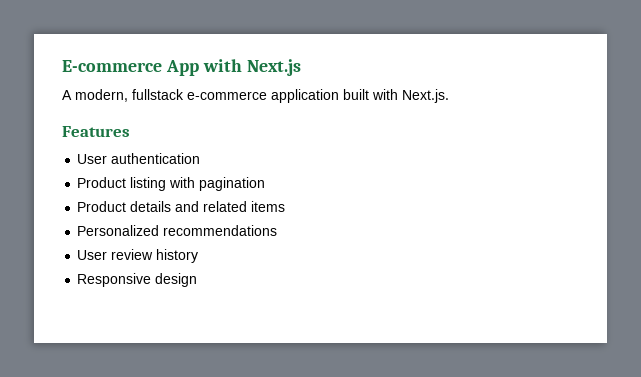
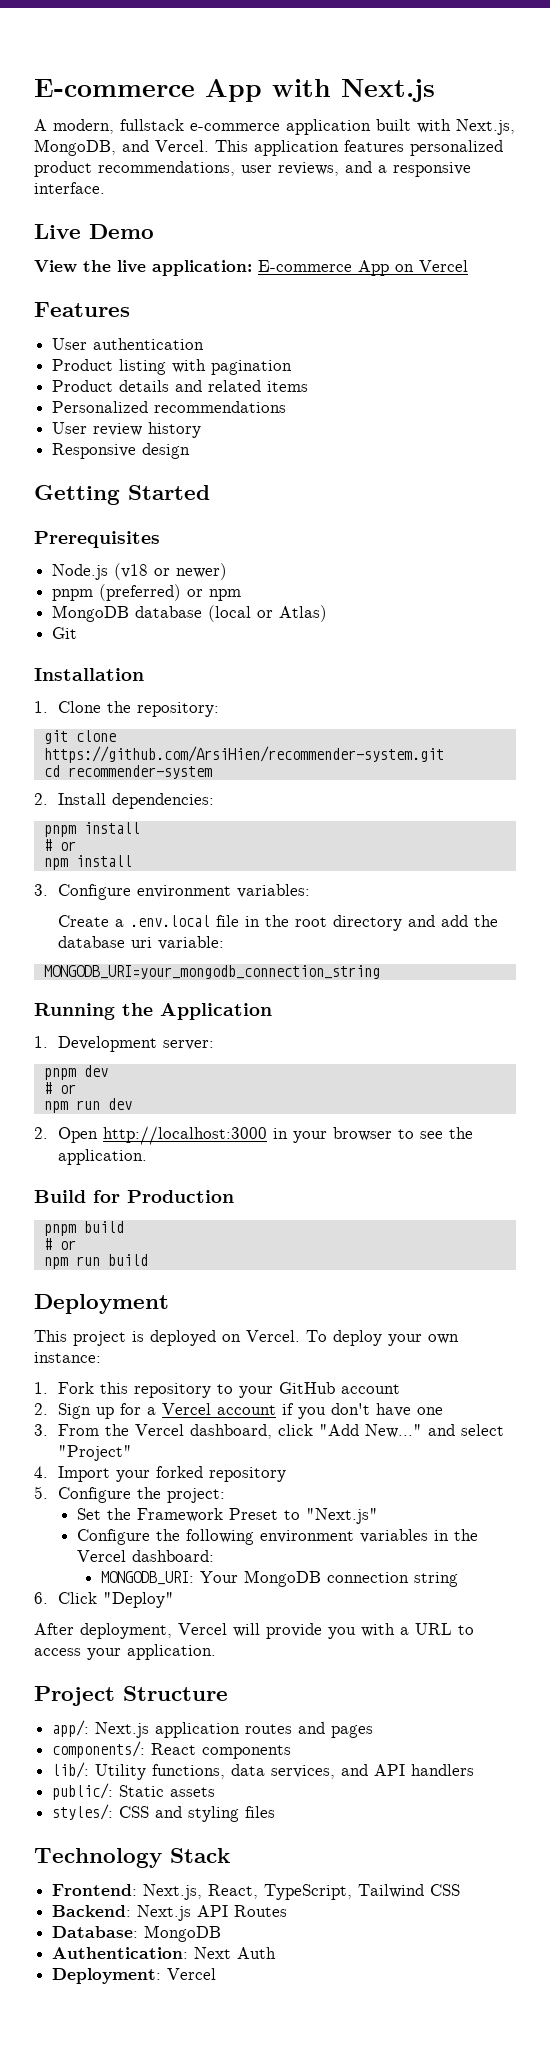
- A modern, fullstack e-commerce application built with Next.js.
+ A modern, fullstack e-commerce application built with Next.js, MongoDB, and Vercel. This application features personalized product recommendations, user reviews, and a responsive interface.
+ Live Demo
+ View the live application: E-commerce App on Vercel
+ Getting Started
+ Prerequisites
+ Node.js (v18 or newer)
+ pnpm (preferred) or npm
+ MongoDB database (local or Atlas)
+ Git
+ Installation
+ 1. Clone the repository:
+ git clone https://github.com/ArsiHien/recommender-system.git
+ cd recommender-system
+ 2. Install dependencies:
+ pnpm install
+ # or
+ npm install
+ 3. Configure environment variables:
+ Create a .env.local file in the root directory and add the database uri variable:
+ MONGODB_URI=your_mongodb_connection_string
+ Running the Application
+ 1. Development server:
+ pnpm dev
+ # or
+ npm run dev
+ 2. Open http://localhost:3000 in your browser to see the application.
+ Build for Production
+ pnpm build
+ # or
+ npm run build
+ Deployment
+ This project is deployed on Vercel. To deploy your own instance:
+ 1. Fork this repository to your GitHub account
+ 2. Sign up for a Vercel account if you don't have one
+ 3. From the Vercel dashboard, click "Add New..." and select "Project"
+ 4. Import your forked repository
+ 5. Configure the project:
+ Set the Framework Preset to "Next.js"
+ Configure the following environment variables in the Vercel dashboard:
+ MONGODB_URI: Your MongoDB connection string
+ 6. Click "Deploy"
+ After deployment, Vercel will provide you with a URL to access your application.
+ Project Structure
+ app/: Next.js application routes and pages
+ components/: React components
+ lib/: Utility functions, data services, and API handlers
+ public/: Static assets
+ styles/: CSS and styling files
+ Technology Stack
+ Frontend: Next.js, React, TypeScript, Tailwind CSS
+ Backend: Next.js API Routes
+ Database: MongoDB
+ Authentication: Next Auth
+ Deployment: Vercel

